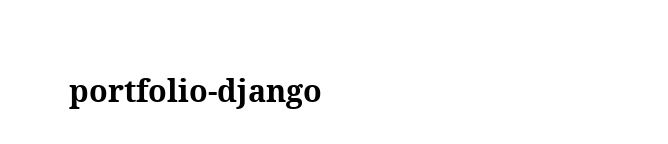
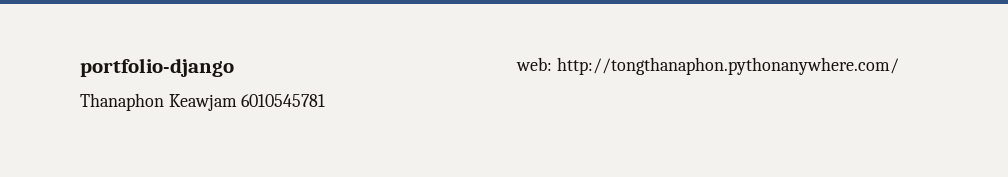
+ Thanaphon Keawjam 6010545781
+ web: http://tongthanaphon.pythonanywhere.com/

